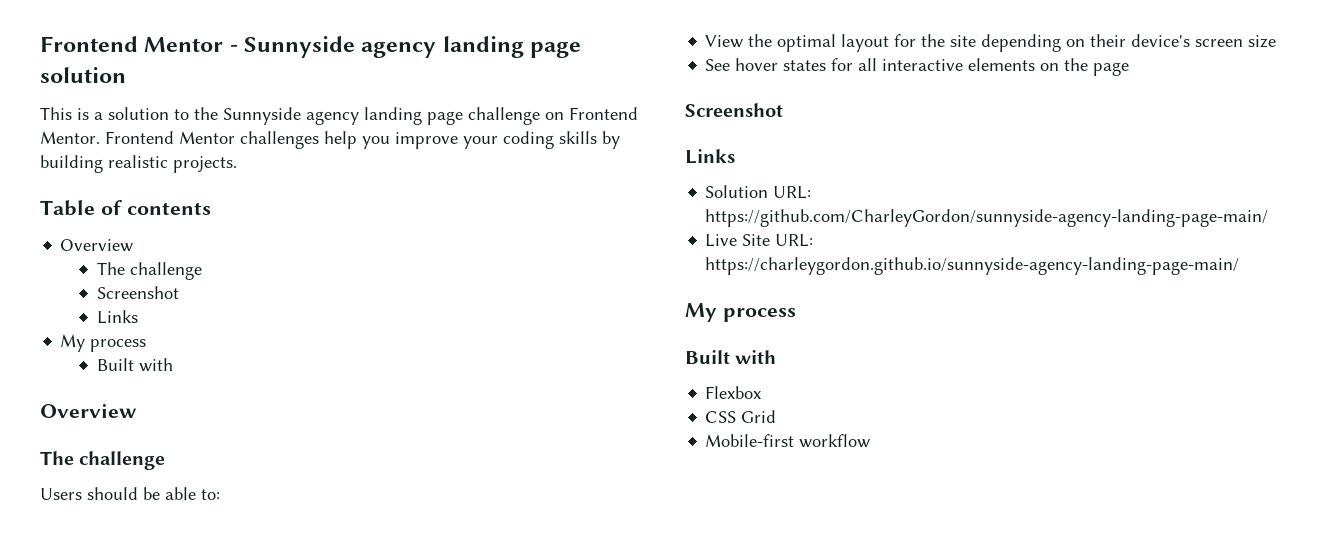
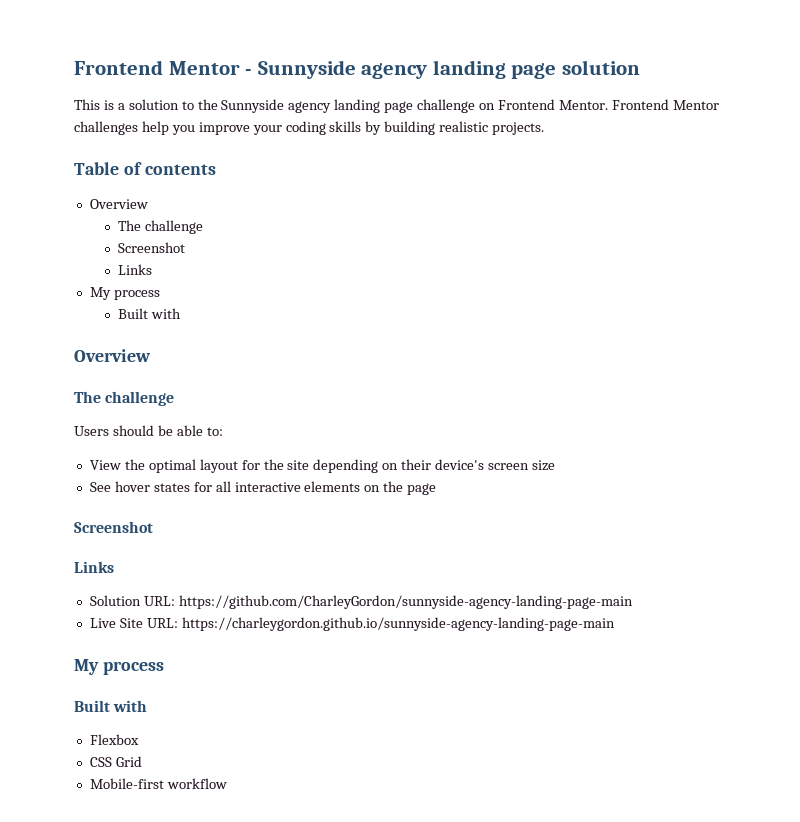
- Solution URL: https://github.com/CharleyGordon/sunnyside-agency-landing-page-main/
+ Solution URL: https://github.com/CharleyGordon/sunnyside-agency-landing-page-main
- Live Site URL: https://charleygordon.github.io/sunnyside-agency-landing-page-main/
+ Live Site URL: https://charleygordon.github.io/sunnyside-agency-landing-page-main

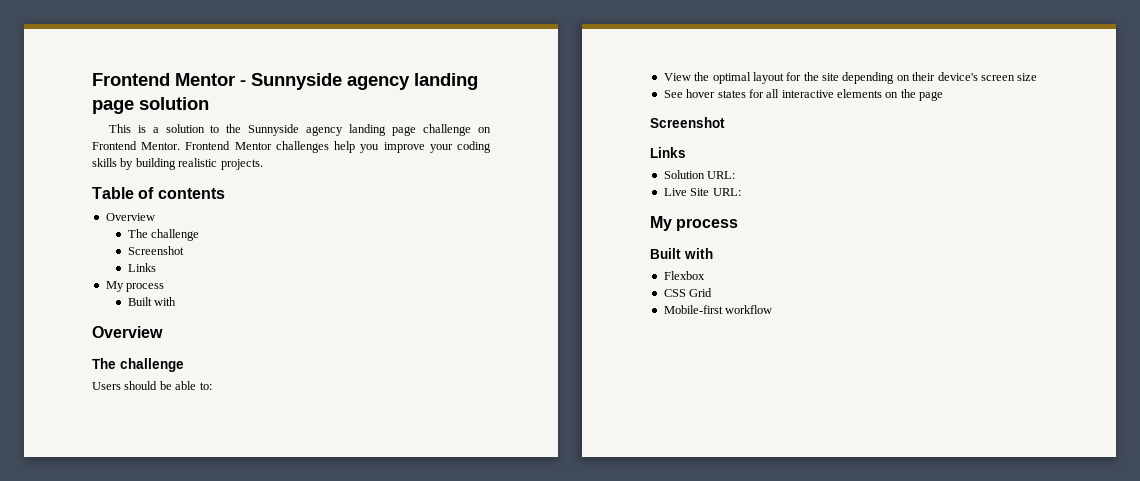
- Solution URL: https://github.com/CharleyGordon/sunnyside-agency-landing-page-main
+ Solution URL:
- Live Site URL: https://charleygordon.github.io/sunnyside-agency-landing-page-main
+ Live Site URL:

